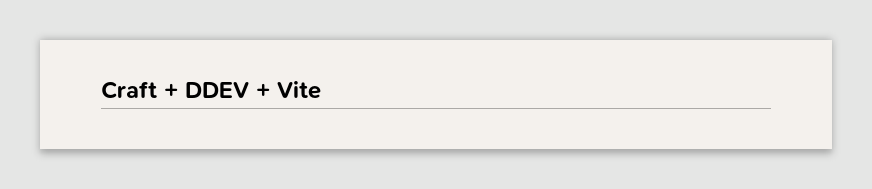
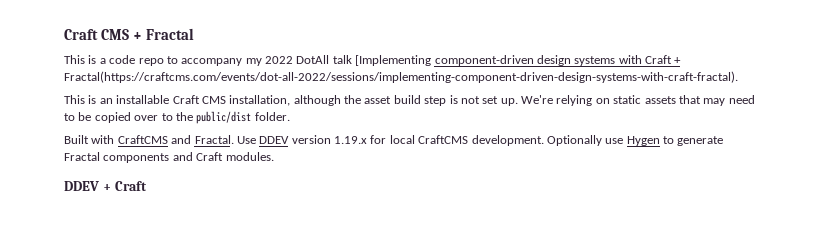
- Craft + DDEV + Vite
+ Craft CMS + Fractal
+ This is a code repo to accompany my 2022 DotAll talk [Implementing component-driven design systems with Craft + Fractal(https://craftcms.com/events/dot-all-2022/sessions/implementing-component-driven-design-systems-with-craft-fractal).
+ This is an installable Craft CMS installation, although the asset build step is not set up. We're relying on static assets that may need to be copied over to the public/dist folder.
+ Built with CraftCMS and Fractal. Use DDEV version 1.19.x for local CraftCMS development. Optionally use Hygen to generate Fractal components and Craft modules.
+ DDEV + Craft

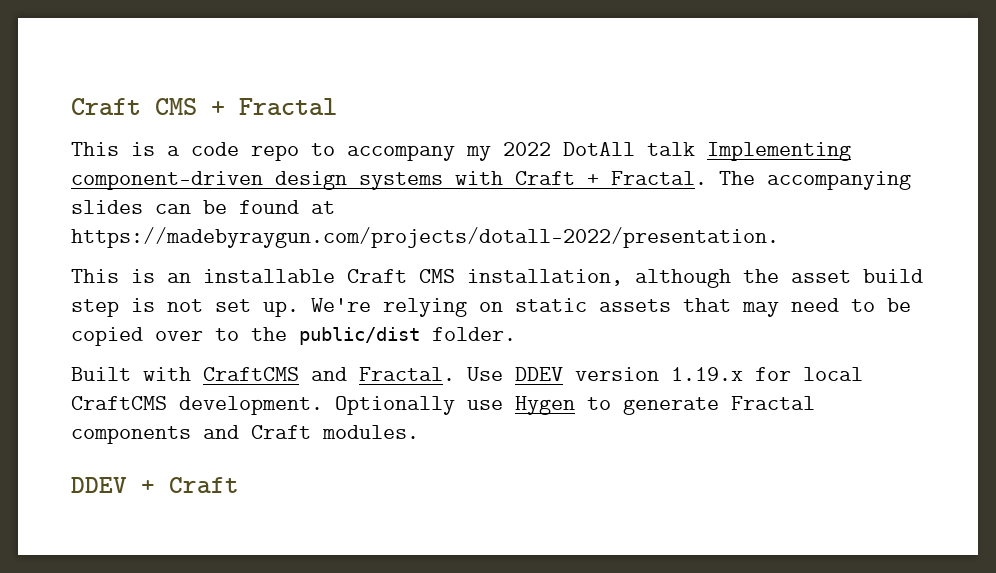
- This is a code repo to accompany my 2022 DotAll talk [Implementing component-driven design systems with Craft + Fractal(https://craftcms.com/events/dot-all-2022/sessions/implementing-component-driven-design-systems-with-craft-fractal).
+ This is a code repo to accompany my 2022 DotAll talk Implementing component-driven design systems with Craft + Fractal. The accompanying slides can be found at https://madebyraygun.com/projects/dotall-2022/presentation.

